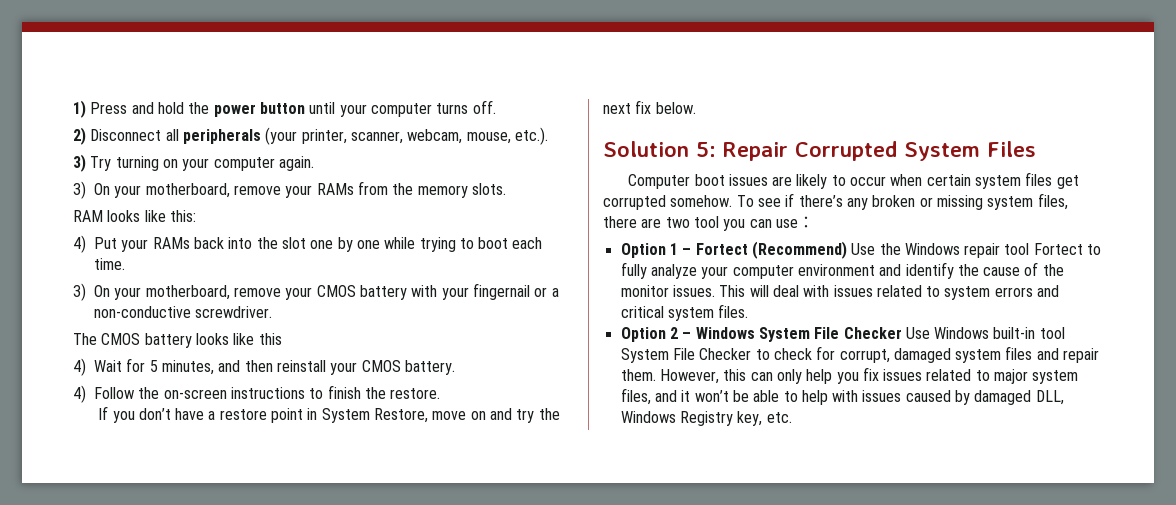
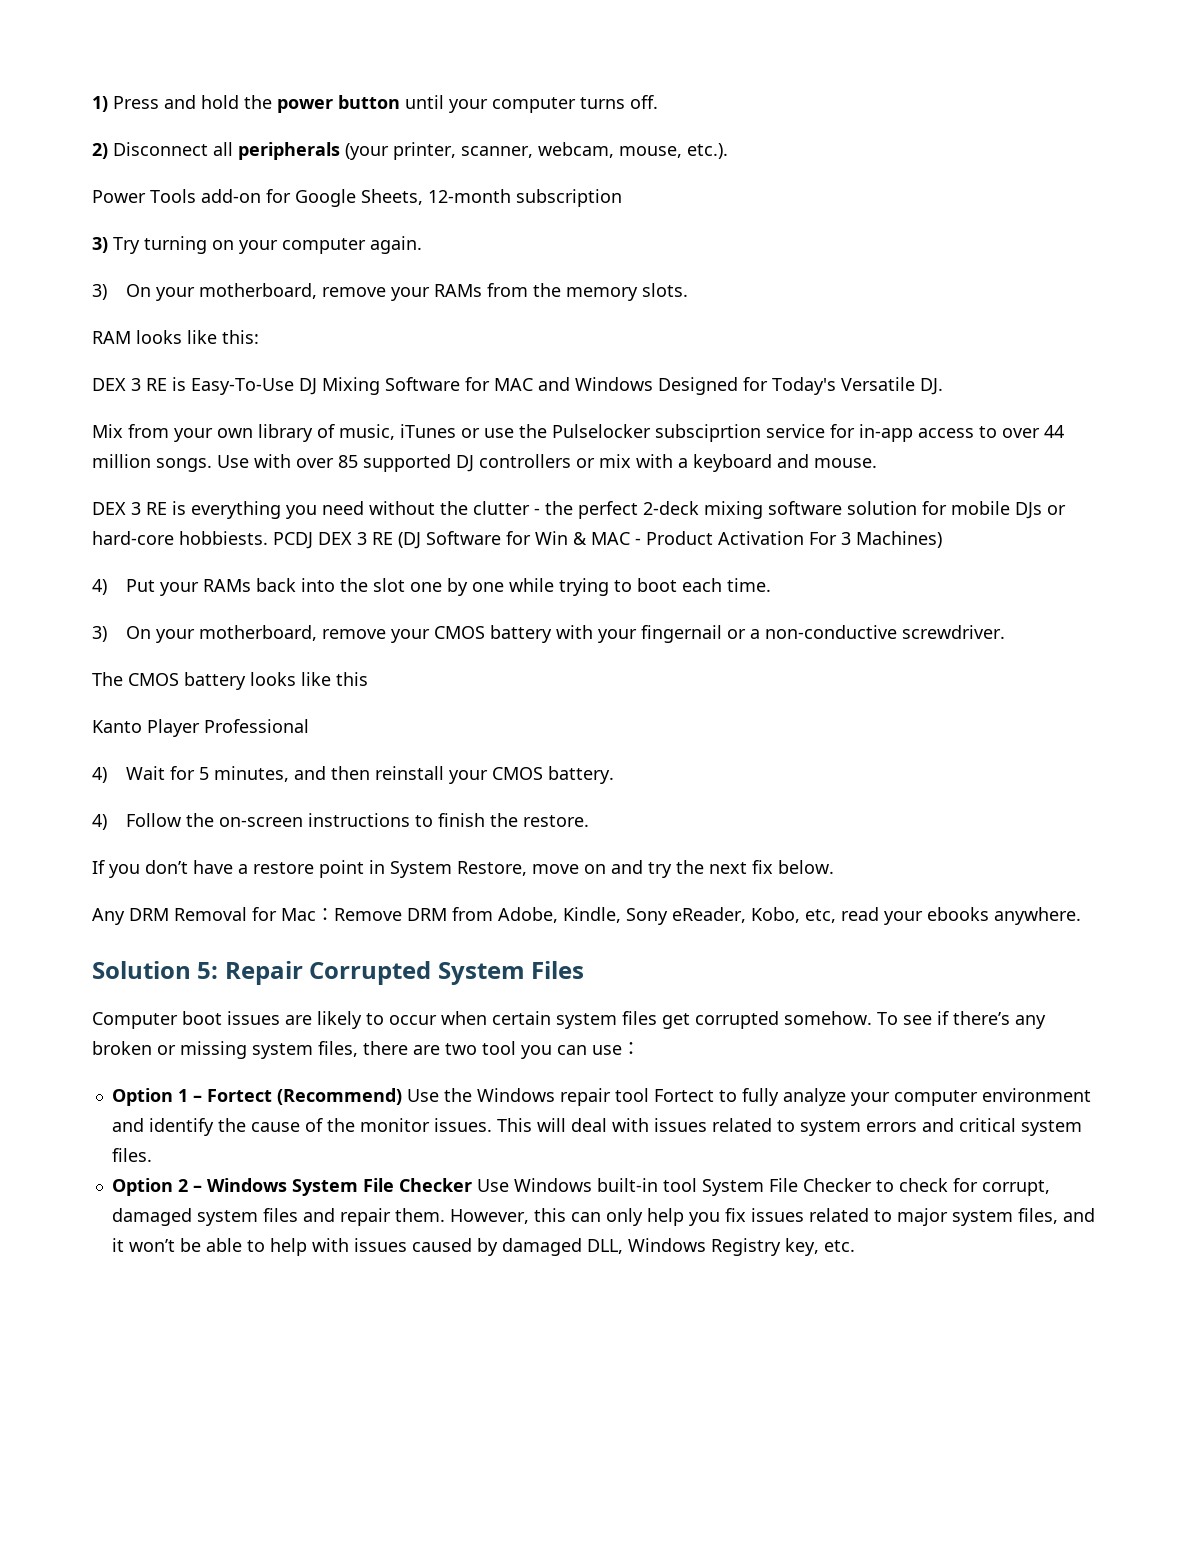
+ Power Tools add-on for Google Sheets, 12-month subscription
+ DEX 3 RE is Easy-To-Use DJ Mixing Software for MAC and Windows Designed for Today's Versatile DJ.
+ Mix from your own library of music, iTunes or use the Pulselocker subsciprtion service for in-app access to over 44 million songs. Use with over 85 supported DJ controllers or mix with a keyboard and mouse.
+ DEX 3 RE is everything you need without the clutter - the perfect 2-deck mixing software solution for mobile DJs or hard-core hobbiests. PCDJ DEX 3 RE (DJ Software for Win & MAC - Product Activation For 3 Machines)
+ Kanto Player Professional
+ Any DRM Removal for Mac：Remove DRM from Adobe, Kindle, Sony eReader, Kobo, etc, read your ebooks anywhere.

